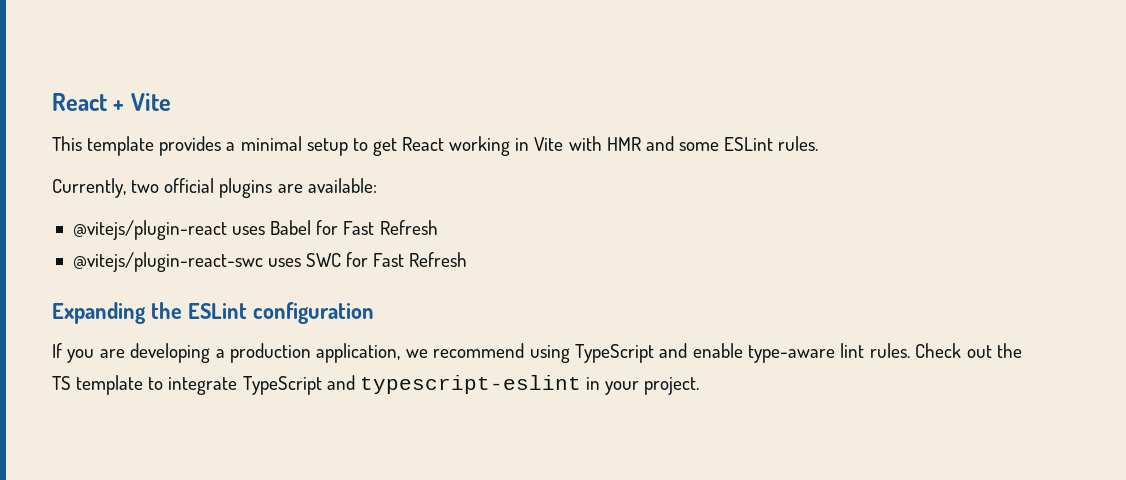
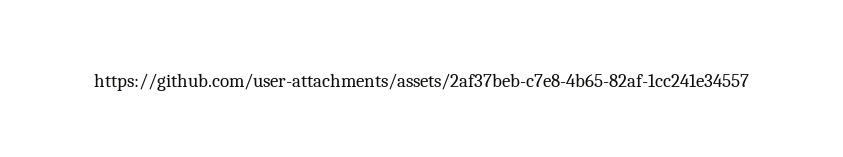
- React + Vite
- This template provides a minimal setup to get React working in Vite with HMR and some ESLint rules.
- Currently, two official plugins are available:
- @vitejs/plugin-react uses Babel for Fast Refresh
- @vitejs/plugin-react-swc uses SWC for Fast Refresh
- Expanding the ESLint configuration
- If you are developing a production application, we recommend using TypeScript and enable type-aware lint rules. Check out the TS template to integrate TypeScript and typescript-eslint in your project.
+ https://github.com/user-attachments/assets/2af37beb-c7e8-4b65-82af-1cc241e34557

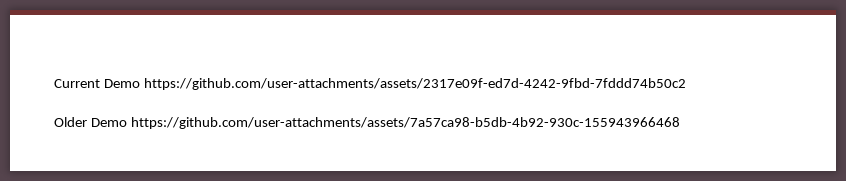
- https://github.com/user-attachments/assets/2af37beb-c7e8-4b65-82af-1cc241e34557
+ Current Demo https://github.com/user-attachments/assets/2317e09f-ed7d-4242-9fbd-7fddd74b50c2
+ Older Demo https://github.com/user-attachments/assets/7a57ca98-b5db-4b92-930c-155943966468

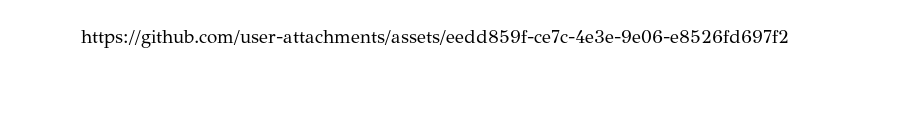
- Current Demo https://github.com/user-attachments/assets/2317e09f-ed7d-4242-9fbd-7fddd74b50c2
- Older Demo https://github.com/user-attachments/assets/7a57ca98-b5db-4b92-930c-155943966468
+ https://github.com/user-attachments/assets/eedd859f-ce7c-4e3e-9e06-e8526fd697f2

